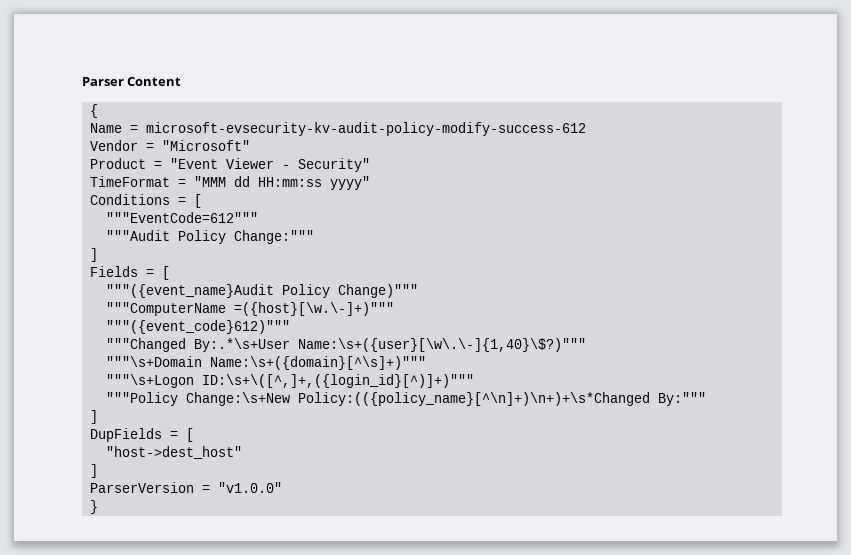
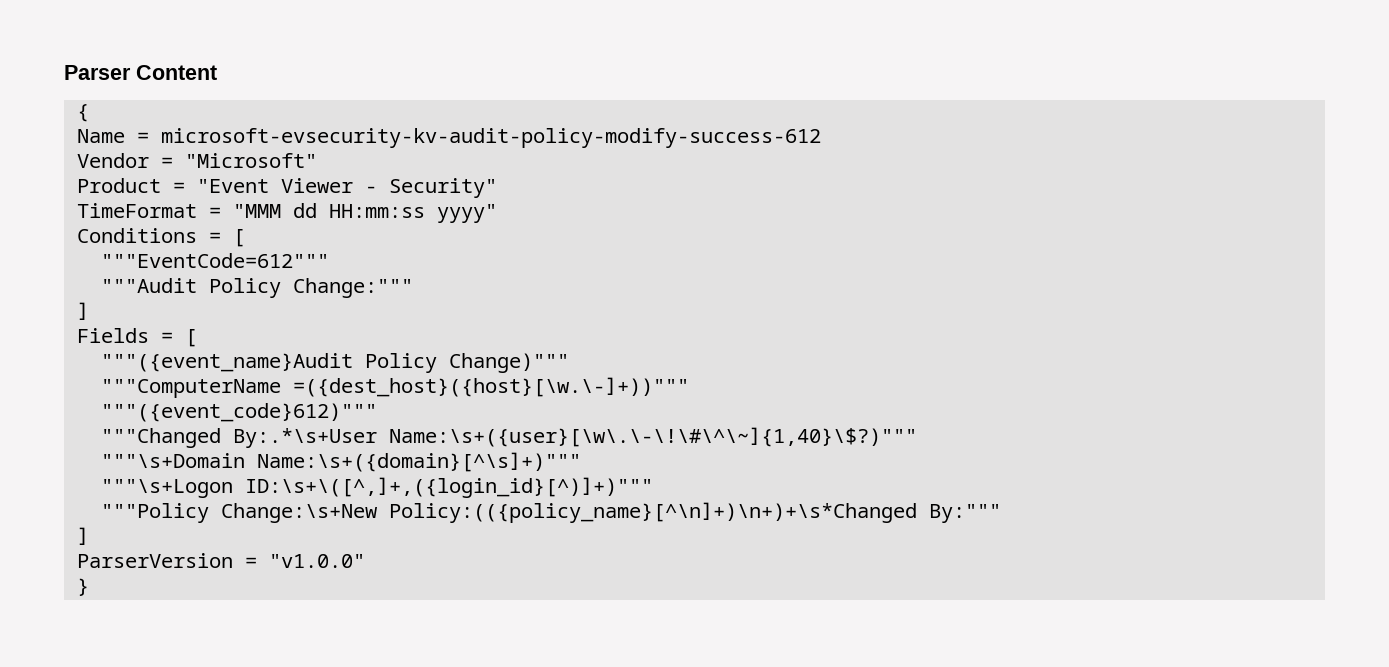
- """ComputerName =({host}[\w.\-]+)"""
+ """ComputerName =({dest_host}({host}[\w.\-]+))"""
- """Changed By:.*\s+User Name:\s+({user}[\w\.\-]{1,40}\$?)"""
+ """Changed By:.*\s+User Name:\s+({user}[\w\.\-\!\#\^\~]{1,40}\$?)"""
- DupFields = [
- "host->dest_host"
- ]

